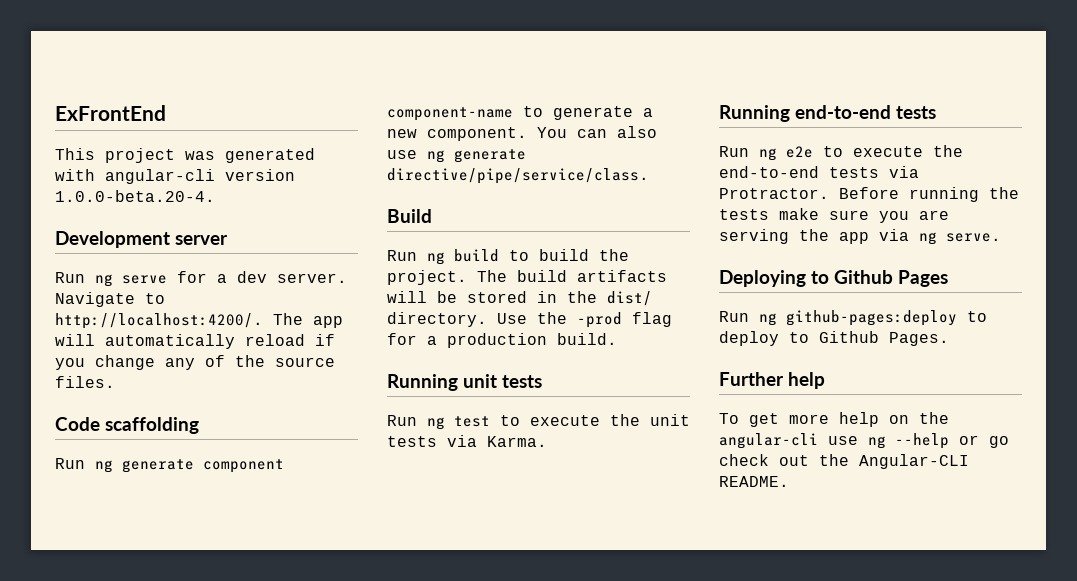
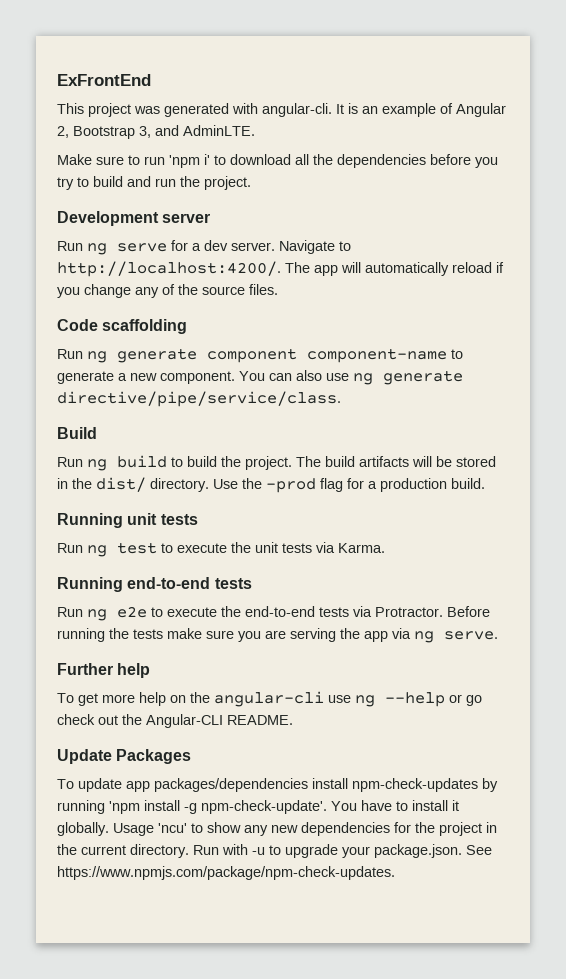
- This project was generated with angular-cli version 1.0.0-beta.20-4.
+ This project was generated with angular-cli. It is an example of Angular 2, Bootstrap 3, and AdminLTE.
+ Make sure to run 'npm i' to download all the dependencies before you try to build and run the project.
- Deploying to Github Pages
- Run ng github-pages:deploy to deploy to Github Pages.
+ Update Packages
+ To update app packages/dependencies install npm-check-updates by running 'npm install -g npm-check-update'. You have to install it globally. Usage 'ncu' to show any new dependencies for the project in the current directory. Run with -u to upgrade your package.json. See https://www.npmjs.com/package/npm-check-updates.

